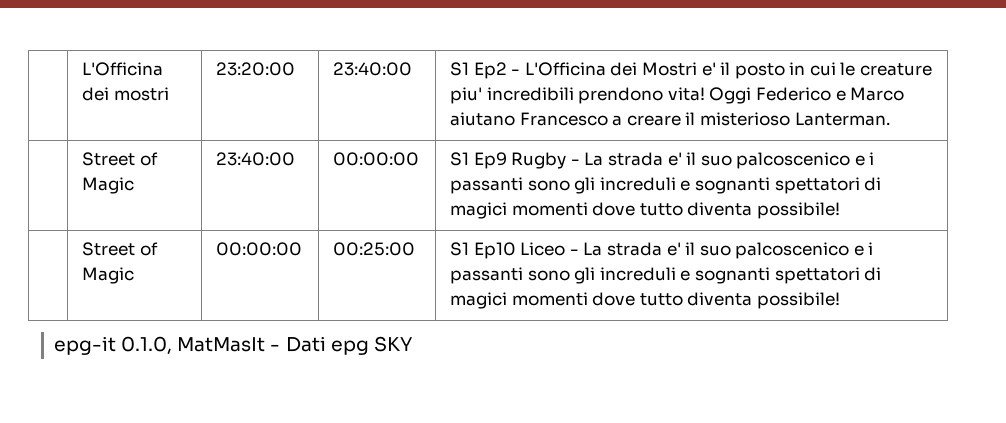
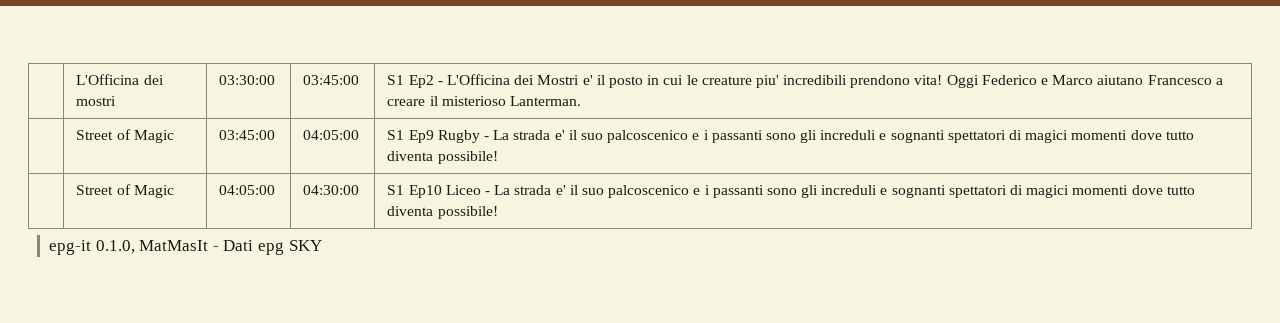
- | L'Officina dei mostri | 23:20:00 | 23:40:00 | S1 Ep2 - L'Officina dei Mostri e' il posto in cui le creature piu' incredibili prendono vita! Oggi Federico e Marco aiutano Francesco a creare il misterioso Lanterman.
+ | L'Officina dei mostri | 03:30:00 | 03:45:00 | S1 Ep2 - L'Officina dei Mostri e' il posto in cui le creature piu' incredibili prendono vita! Oggi Federico e Marco aiutano Francesco a creare il misterioso Lanterman.
- | Street of Magic | 23:40:00 | 00:00:00 | S1 Ep9 Rugby - La strada e' il suo palcoscenico e i passanti sono gli increduli e sognanti spettatori di magici momenti dove tutto diventa possibile!
+ | Street of Magic | 03:45:00 | 04:05:00 | S1 Ep9 Rugby - La strada e' il suo palcoscenico e i passanti sono gli increduli e sognanti spettatori di magici momenti dove tutto diventa possibile!
- | Street of Magic | 00:00:00 | 00:25:00 | S1 Ep10 Liceo - La strada e' il suo palcoscenico e i passanti sono gli increduli e sognanti spettatori di magici momenti dove tutto diventa possibile!
+ | Street of Magic | 04:05:00 | 04:30:00 | S1 Ep10 Liceo - La strada e' il suo palcoscenico e i passanti sono gli increduli e sognanti spettatori di magici momenti dove tutto diventa possibile!

